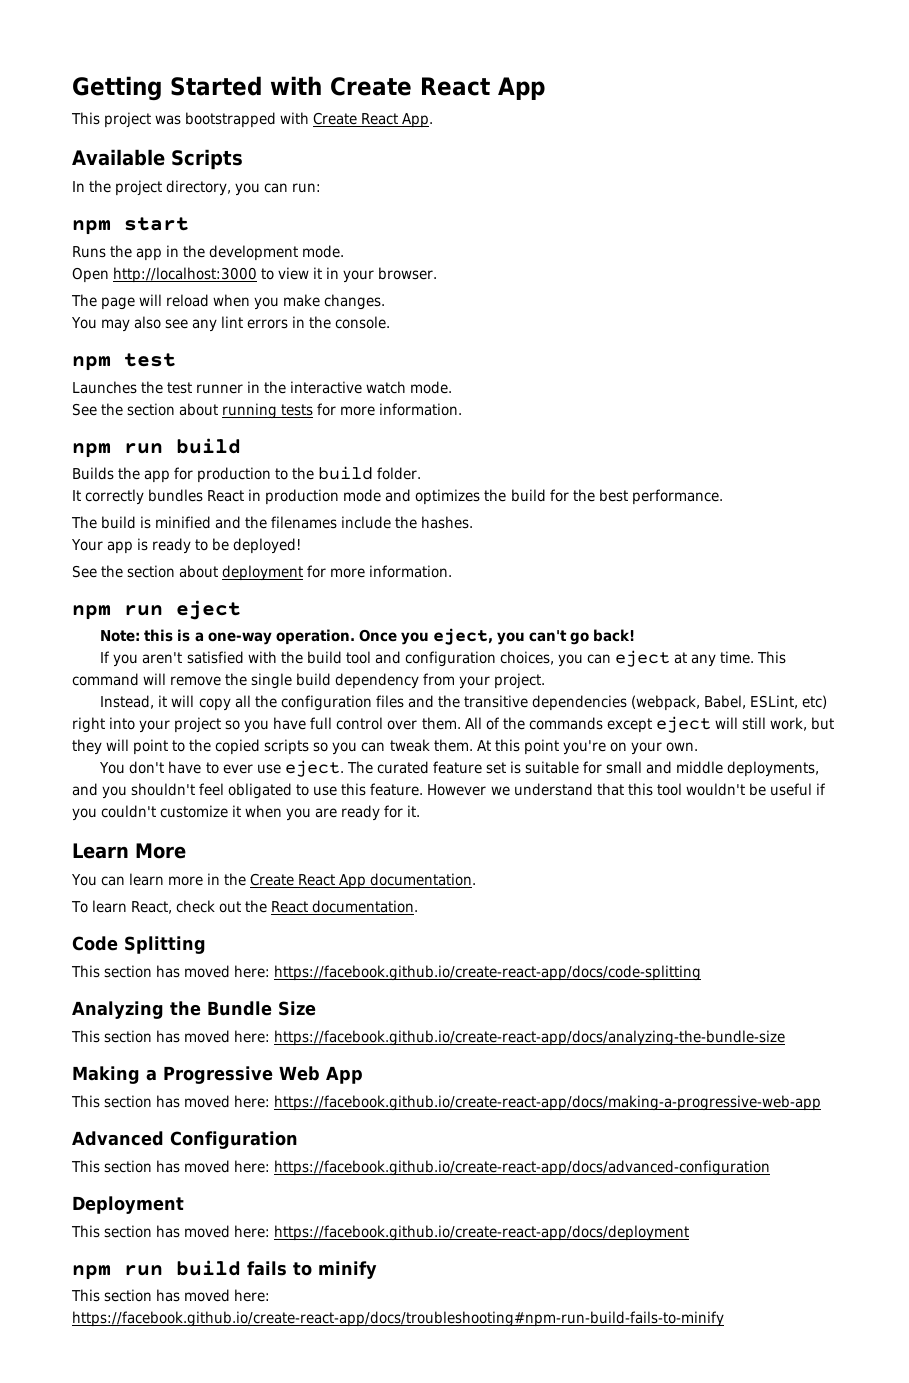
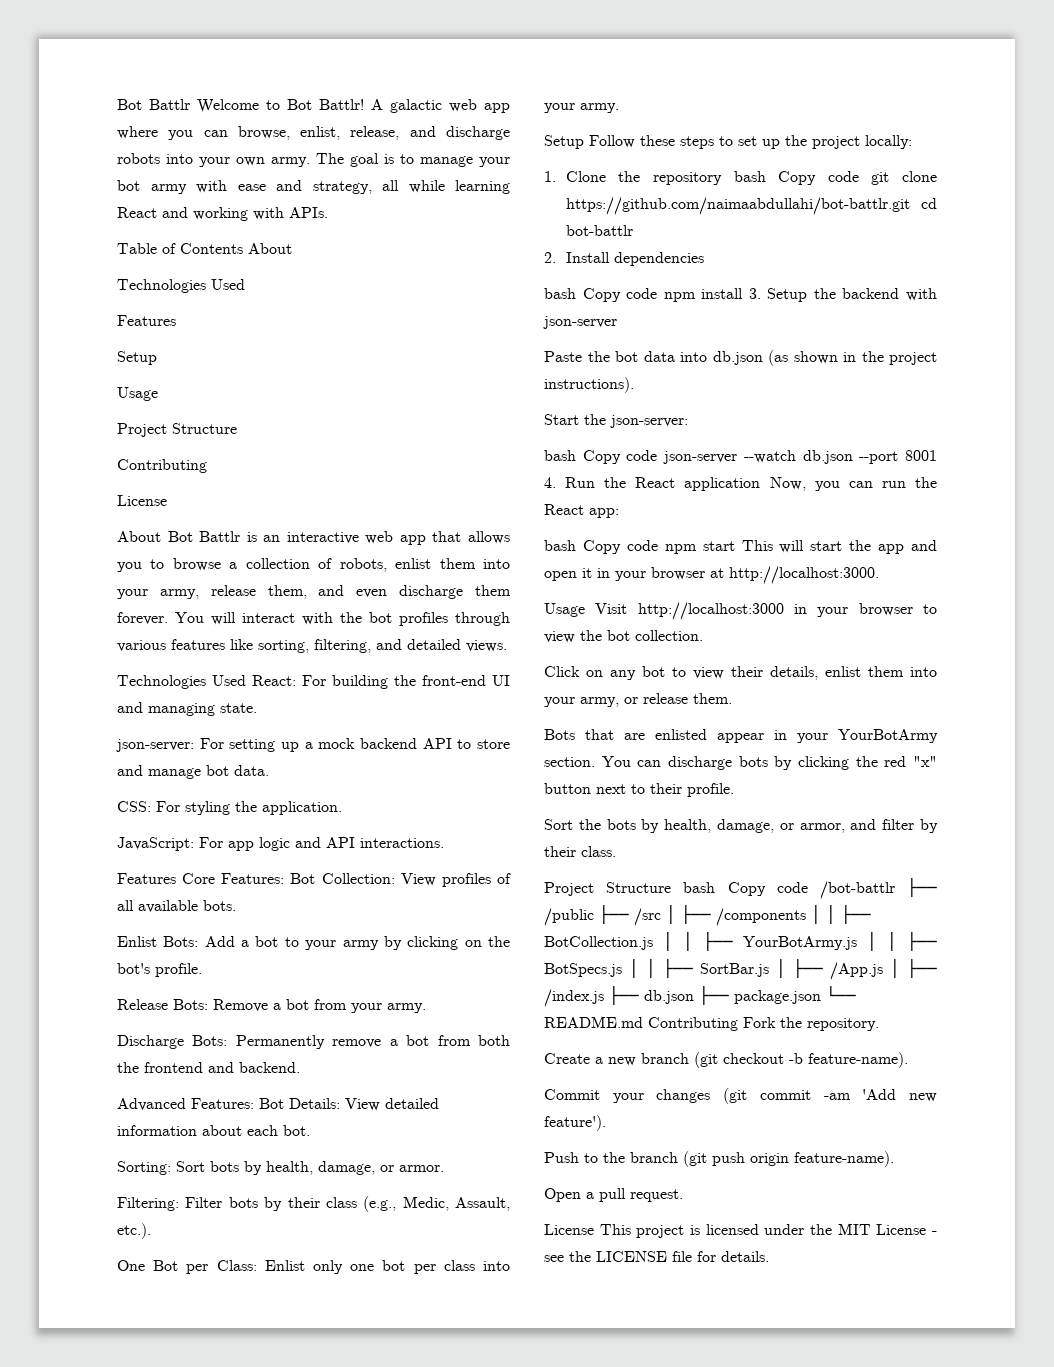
- Getting Started with Create React App
- This project was bootstrapped with Create React App.
- Available Scripts
- In the project directory, you can run:
- npm start
- Runs the app in the development mode.
- Open http://localhost:3000 to view it in your browser.
- The page will reload when you make changes.
- You may also see any lint errors in the console.
- npm test
- Launches the test runner in the interactive watch mode.
- See the section about running tests for more information.
- npm run build
- Builds the app for production to the build folder.
- It correctly bundles React in production mode and optimizes the build for the best performance.
- The build is minified and the filenames include the hashes.
- Your app is ready to be deployed!
- See the section about deployment for more information.
- npm run eject
- Note: this is a one-way operation. Once you eject, you can't go back!
- If you aren't satisfied with the build tool and configuration choices, you can eject at any time. This command will remove the single build dependency from your project.
- Instead, it will copy all the configuration files and the transitive dependencies (webpack, Babel, ESLint, etc) right into your project so you have full control over them. All of the commands except eject will still work, but they will point to the copied scripts so you can tweak them. At this point you're on your own.
- You don't have to ever use eject. The curated feature set is suitable for small and middle deployments, and you shouldn't feel obligated to use this feature. However we understand that this tool wouldn't be useful if you couldn't customize it when you are ready for it.
- Learn More
- You can learn more in the Create React App documentation.
- To learn React, check out the React documentation.
- Code Splitting
- This section has moved here: https://facebook.github.io/create-react-app/docs/code-splitting
- Analyzing the Bundle Size
- This section has moved here: https://facebook.github.io/create-react-app/docs/analyzing-the-bundle-size
- Making a Progressive Web App
- This section has moved here: https://facebook.github.io/create-react-app/docs/making-a-progressive-web-app
- Advanced Configuration
- This section has moved here: https://facebook.github.io/create-react-app/docs/advanced-configuration
- Deployment
- This section has moved here: https://facebook.github.io/create-react-app/docs/deployment
- npm run build fails to minify
- This section has moved here: https://facebook.github.io/create-react-app/docs/troubleshooting#npm-run-build-fails-to-minify
+ Bot Battlr Welcome to Bot Battlr! A galactic web app where you can browse, enlist, release, and discharge robots into your own army. The goal is to manage your bot army with ease and strategy, all while learning React and working with APIs.
+ Table of Contents About
+ Technologies Used
+ Features
+ Setup
+ Usage
+ Project Structure
+ Contributing
+ License
+ About Bot Battlr is an interactive web app that allows you to browse a collection of robots, enlist them into your army, release them, and even discharge them forever. You will interact with the bot profiles through various features like sorting, filtering, and detailed views.
+ Technologies Used React: For building the front-end UI and managing state.
+ json-server: For setting up a mock backend API to store and manage bot data.
+ CSS: For styling the application.
+ JavaScript: For app logic and API interactions.
+ Features Core Features: Bot Collection: View profiles of all available bots.
+ Enlist Bots: Add a bot to your army by clicking on the bot's profile.
+ Release Bots: Remove a bot from your army.
+ Discharge Bots: Permanently remove a bot from both the frontend and backend.
+ Advanced Features: Bot Details: View detailed information about each bot.
+ Sorting: Sort bots by health, damage, or armor.
+ Filtering: Filter bots by their class (e.g., Medic, Assault, etc.).
+ One Bot per Class: Enlist only one bot per class into your army.
+ Setup Follow these steps to set up the project locally:
+ 1. Clone the repository bash Copy code git clone https://github.com/naimaabdullahi/bot-battlr.git cd bot-battlr
+ 2. Install dependencies
+ bash Copy code npm install 3. Setup the backend with json-server
+ Paste the bot data into db.json (as shown in the project instructions).
+ Start the json-server:
+ bash Copy code json-server --watch db.json --port 8001 4. Run the React application Now, you can run the React app:
+ bash Copy code npm start This will start the app and open it in your browser at http://localhost:3000.
+ Usage Visit http://localhost:3000 in your browser to view the bot collection.
+ Click on any bot to view their details, enlist them into your army, or release them.
+ Bots that are enlisted appear in your YourBotArmy section. You can discharge bots by clicking the red "x" button next to their profile.
+ Sort the bots by health, damage, or armor, and filter by their class.
+ Project Structure bash Copy code /bot-battlr ├── /public ├── /src │ ├── /components │ │ ├── BotCollection.js │ │ ├── YourBotArmy.js │ │ ├── BotSpecs.js │ │ ├── SortBar.js │ ├── /App.js │ ├── /index.js ├── db.json ├── package.json └── README.md Contributing Fork the repository.
+ Create a new branch (git checkout -b feature-name).
+ Commit your changes (git commit -am 'Add new feature').
+ Push to the branch (git push origin feature-name).
+ Open a pull request.
+ License This project is licensed under the MIT License - see the LICENSE file for details.

